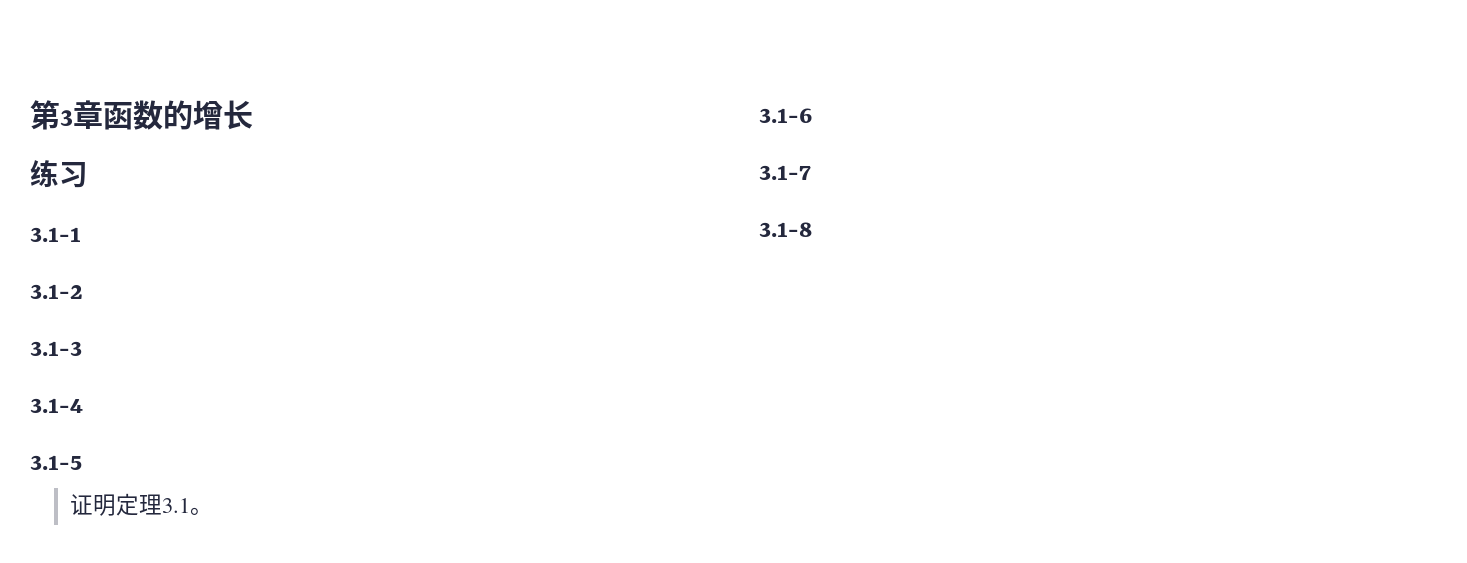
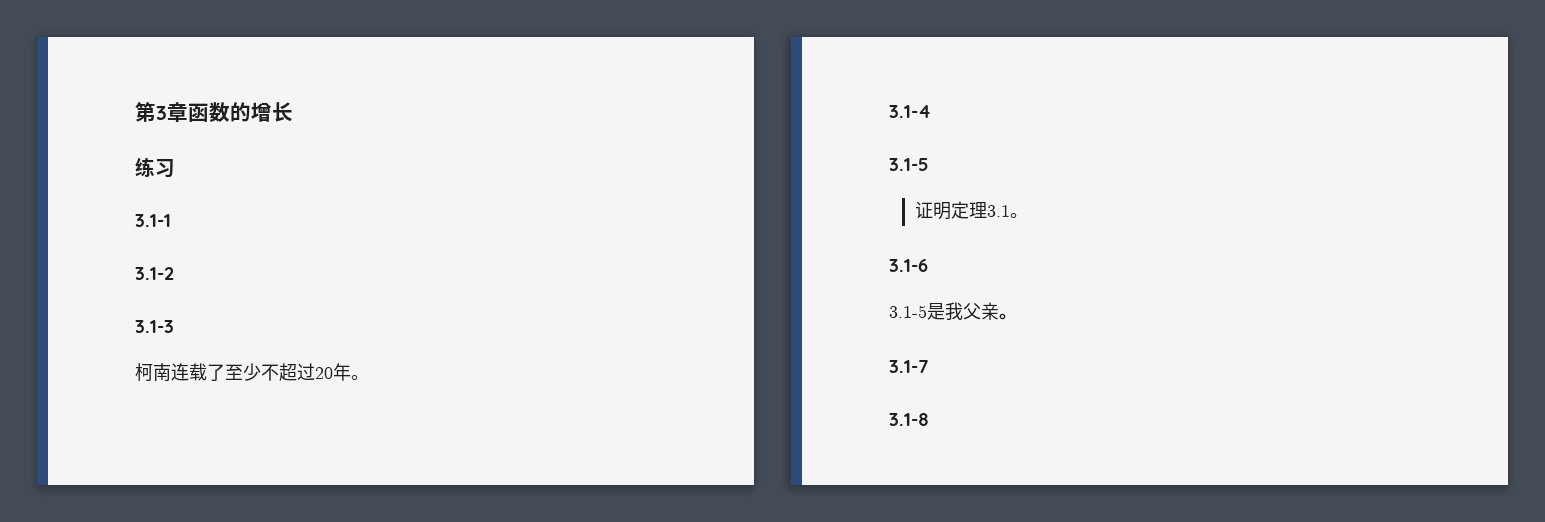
+ 柯南连载了至少不超过20年。
+ 3.1-5是我父亲。

